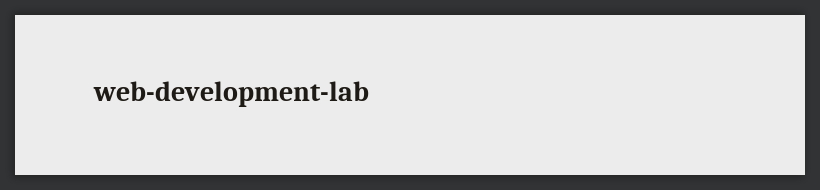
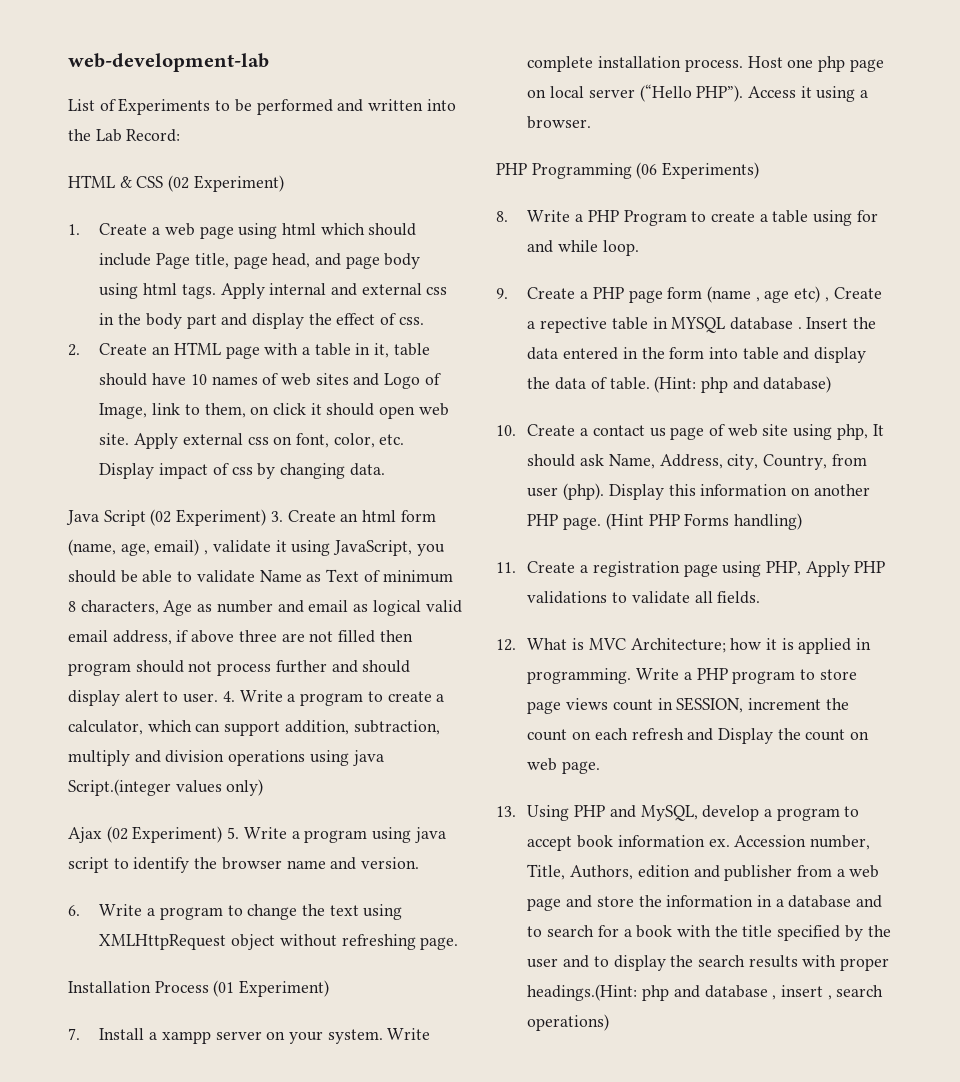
+ List of Experiments to be performed and written into the Lab Record:
+ HTML & CSS (02 Experiment)
+ 1. Create a web page using html which should include Page title, page head, and page body using html tags. Apply internal and external css in the body part and display the effect of css.
+ 2. Create an HTML page with a table in it, table should have 10 names of web sites and Logo of Image, link to them, on click it should open web site. Apply external css on font, color, etc. Display impact of css by changing data.
+ Java Script (02 Experiment) 3. Create an html form (name, age, email) , validate it using JavaScript, you should be able to validate Name as Text of minimum 8 characters, Age as number and email as logical valid email address, if above three are not filled then program should not process further and should display alert to user. 4. Write a program to create a calculator, which can support addition, subtraction, multiply and division operations using java Script.(integer values only)
+ Ajax (02 Experiment) 5. Write a program using java script to identify the browser name and version.
+ 6. Write a program to change the text using XMLHttpRequest object without refreshing page.
+ Installation Process (01 Experiment)
+ 7. Install a xampp server on your system. Write complete installation process. Host one php page on local server (“Hello PHP”). Access it using a browser.
+ PHP Programming (06 Experiments)
+ 8. Write a PHP Program to create a table using for and while loop.
+ 9. Create a PHP page form (name , age etc) , Create a repective table in MYSQL database . Insert the data entered in the form into table and display the data of table. (Hint: php and database)
+ 10. Create a contact us page of web site using php, It should ask Name, Address, city, Country, from user (php). Display this information on another PHP page. (Hint PHP Forms handling)
+ 11. Create a registration page using PHP, Apply PHP validations to validate all fields.
+ 12. What is MVC Architecture; how it is applied in programming. Write a PHP program to store page views count in SESSION, increment the count on each refresh and Display the count on web page.
+ 13. Using PHP and MySQL, develop a program to accept book information ex. Accession number, Title, Authors, edition and publisher from a web page and store the information in a database and to search for a book with the title specified by the user and to display the search results with proper headings.(Hint: php and database , insert , search operations)

